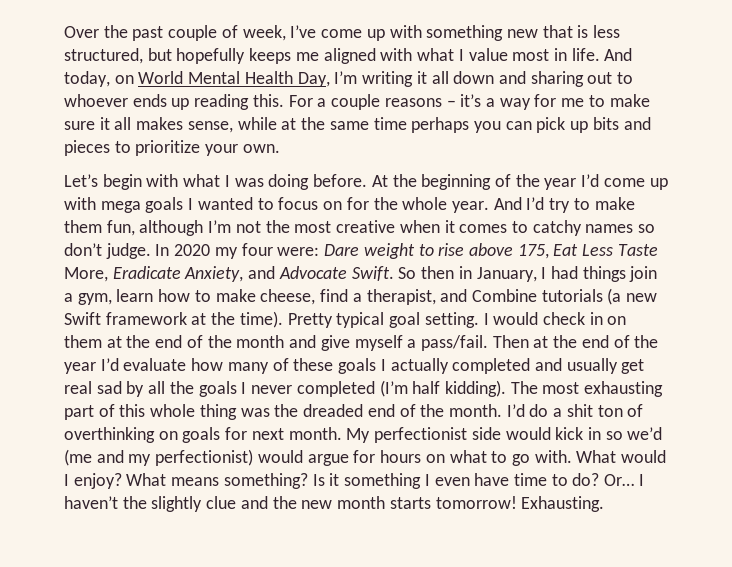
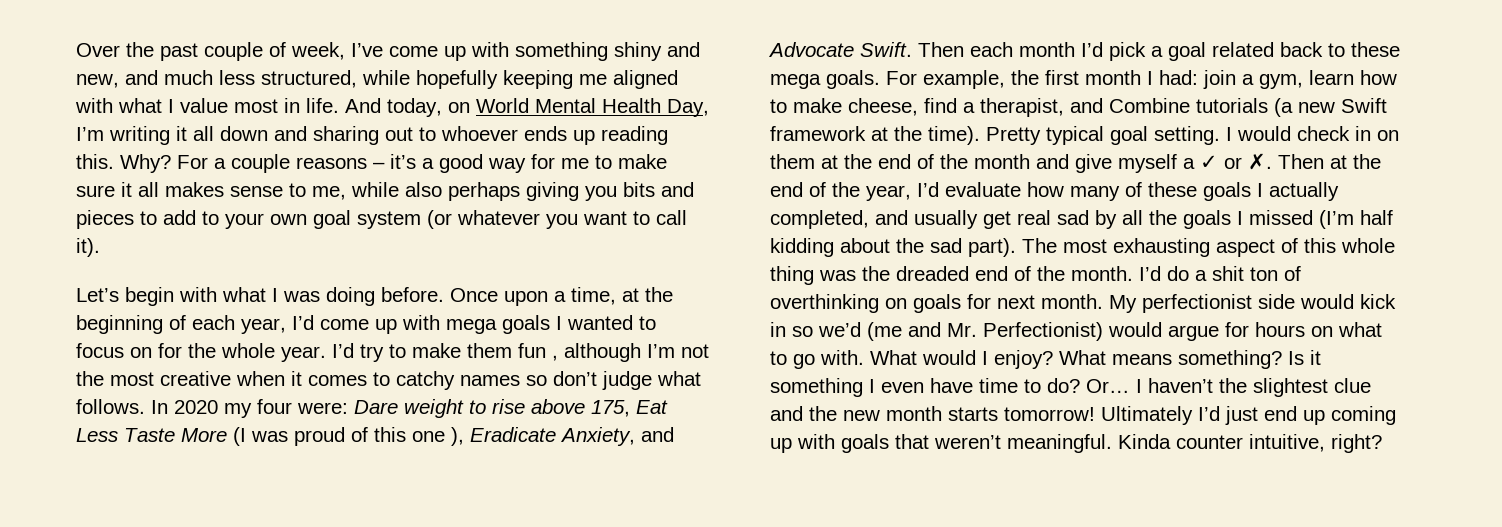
- Over the past couple of week, I’ve come up with something new that is less structured, but hopefully keeps me aligned with what I value most in life.
+ Over the past couple of week, I’ve come up with something shiny and new, and much less structured, while hopefully keeping me aligned with what I value most in life.
+ Why?
- For a couple reasons – it’s a way for me to make sure it all makes sense, while at the same time perhaps you can pick up bits and pieces to prioritize your own.
+ For a couple reasons – it’s a good way for me to make sure it all makes sense to me, while also perhaps giving you bits and pieces to add to your own goal system (or whatever you want to call it).
- At the beginning of the year I’d come up with mega goals I wanted to focus on for the whole year.
+ Once upon a time, at the beginning of each year, I’d come up with mega goals I wanted to focus on for the whole year.
- And I’d try to make them fun, although I’m not the most creative when it comes to catchy names so don’t judge.
+ I’d try to make them fun , although I’m not the most creative when it comes to catchy names so don’t judge what follows.
- In 2020 my four were: Dare weight to rise above 175, Eat Less Taste More, Eradicate Anxiety, and Advocate Swift.
+ In 2020 my four were: Dare weight to rise above 175, Eat Less Taste More (I was proud of this one ), Eradicate Anxiety, and Advocate Swift.
- So then in January, I had things join a gym, learn how to make cheese, find a therapist, and Combine tutorials (a new Swift framework at the time).
+ Then each month I’d pick a goal related back to these mega goals. For example, the first month I had: join a gym, learn how to make cheese, find a therapist, and Combine tutorials (a new Swift framework at the time).
- I would check in on them at the end of the month and give myself a pass/fail.
+ I would check in on them at the end of the month and give myself a ✓ or ✗.
- Then at the end of the year I’d evaluate how many of these goals I actually completed and usually get real sad by all the goals I never completed (I’m half kidding).
+ Then at the end of the year, I’d evaluate how many of these goals I actually completed, and usually get real sad by all the goals I missed (I’m half kidding about the sad part).
- The most exhausting part of this whole thing was the dreaded end of the month.
+ The most exhausting aspect of this whole thing was the dreaded end of the month.
- My perfectionist side would kick in so we’d (me and my perfectionist) would argue for hours on what to go with.
+ My perfectionist side would kick in so we’d (me and Mr. Perfectionist) would argue for hours on what to go with.
- I haven’t the slightly clue and the new month starts tomorrow!
+ I haven’t the slightest clue and the new month starts tomorrow!
- Exhausting.
+ Ultimately I’d just end up coming up with goals that weren’t meaningful. Kinda counter intuitive, right?

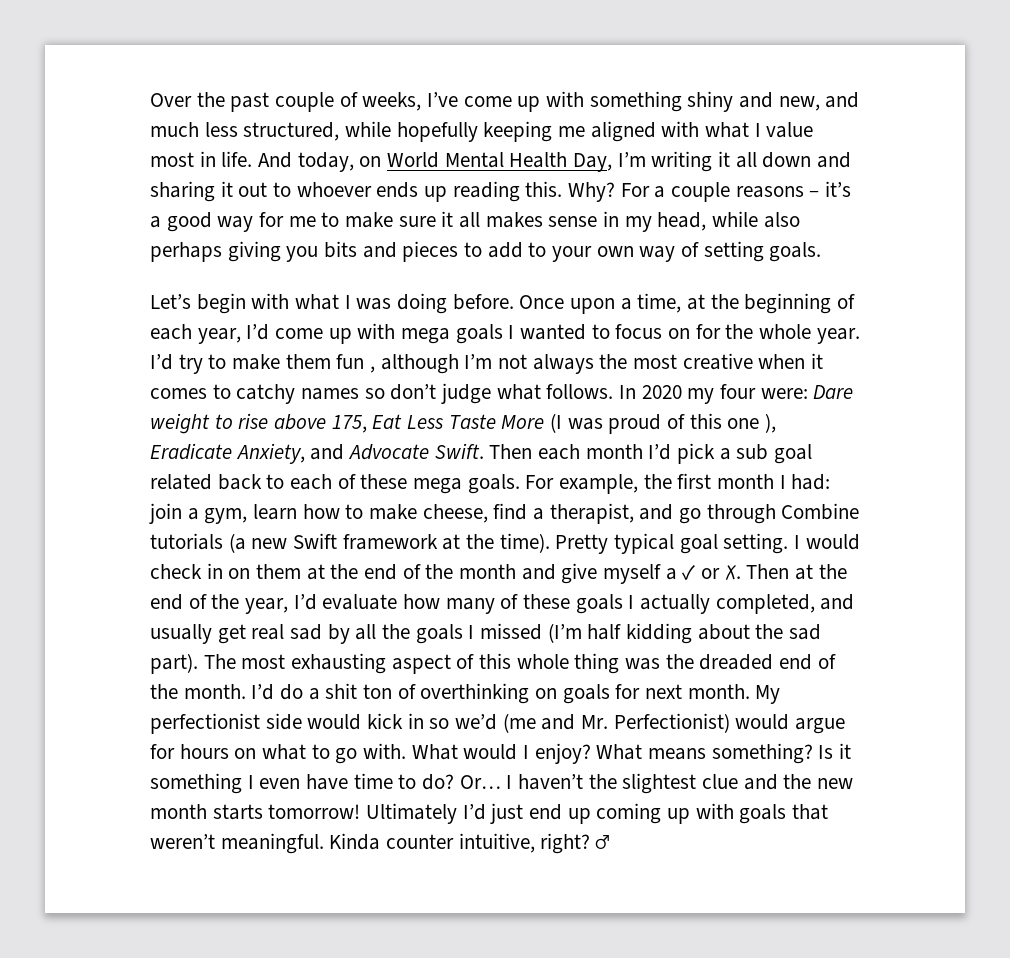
- Over the past couple of week, I’ve come up with something shiny and new, and much less structured, while hopefully keeping me aligned with what I value most in life.
+ Over the past couple of weeks, I’ve come up with something shiny and new, and much less structured, while hopefully keeping me aligned with what I value most in life.
- And today, on World Mental Health Day, I’m writing it all down and sharing out to whoever ends up reading this.
+ And today, on World Mental Health Day, I’m writing it all down and sharing it out to whoever ends up reading this.
- For a couple reasons – it’s a good way for me to make sure it all makes sense to me, while also perhaps giving you bits and pieces to add to your own goal system (or whatever you want to call it).
+ For a couple reasons – it’s a good way for me to make sure it all makes sense in my head, while also perhaps giving you bits and pieces to add to your own way of setting goals.
- I’d try to make them fun , although I’m not the most creative when it comes to catchy names so don’t judge what follows.
+ I’d try to make them fun , although I’m not always the most creative when it comes to catchy names so don’t judge what follows.
- Then each month I’d pick a goal related back to these mega goals.
+ Then each month I’d pick a sub goal related back to each of these mega goals.
- For example, the first month I had: join a gym, learn how to make cheese, find a therapist, and Combine tutorials (a new Swift framework at the time).
+ For example, the first month I had: join a gym, learn how to make cheese, find a therapist, and go through Combine tutorials (a new Swift framework at the time).
+ ♂

